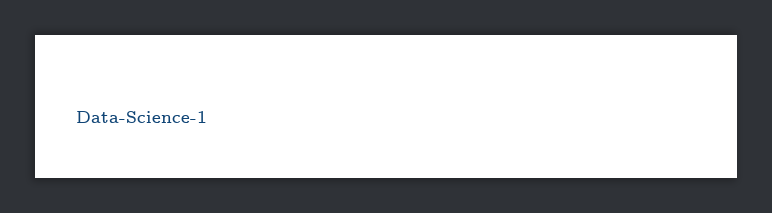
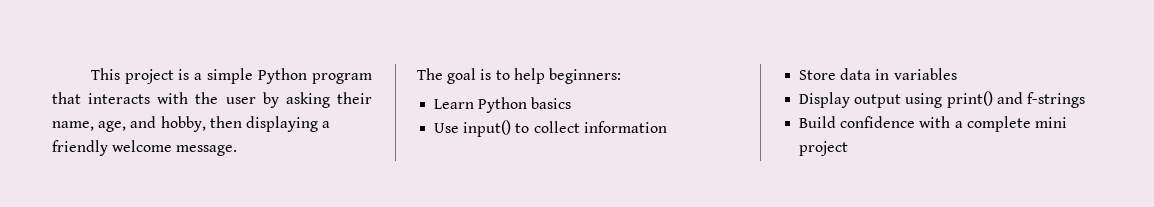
- Data-Science-1
+ This project is a simple Python program that interacts with the user by asking their name, age, and hobby, then displaying a friendly welcome message.
+ The goal is to help beginners:
+ Learn Python basics
+ Use input() to collect information
+ Store data in variables
+ Display output using print() and f-strings
+ Build confidence with a complete mini project

